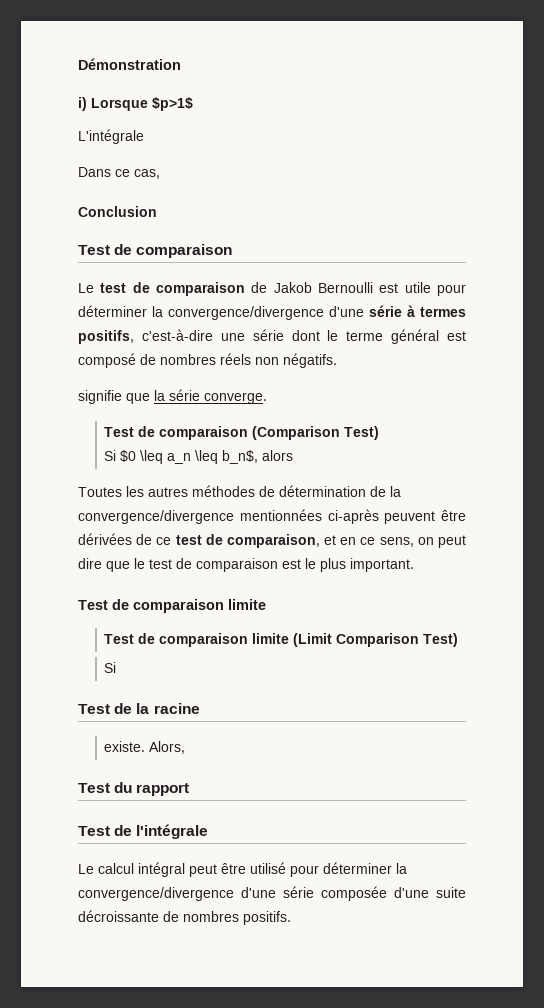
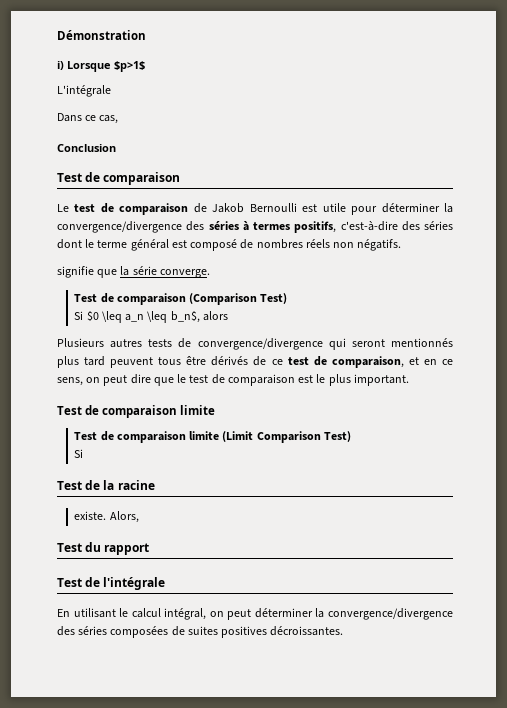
- Le test de comparaison de Jakob Bernoulli est utile pour déterminer la convergence/divergence d'une série à termes positifs, c'est-à-dire une série dont le terme général est composé de nombres réels non négatifs.
+ Le test de comparaison de Jakob Bernoulli est utile pour déterminer la convergence/divergence des séries à termes positifs, c'est-à-dire des séries dont le terme général est composé de nombres réels non négatifs.
- Toutes les autres méthodes de détermination de la convergence/divergence mentionnées ci-après peuvent être dérivées de ce test de comparaison, et en ce sens, on peut dire que le test de comparaison est le plus important.
+ Plusieurs autres tests de convergence/divergence qui seront mentionnés plus tard peuvent tous être dérivés de ce test de comparaison, et en ce sens, on peut dire que le test de comparaison est le plus important.
- Le calcul intégral peut être utilisé pour déterminer la convergence/divergence d'une série composée d'une suite décroissante de nombres positifs.
+ En utilisant le calcul intégral, on peut déterminer la convergence/divergence des séries composées de suites positives décroissantes.

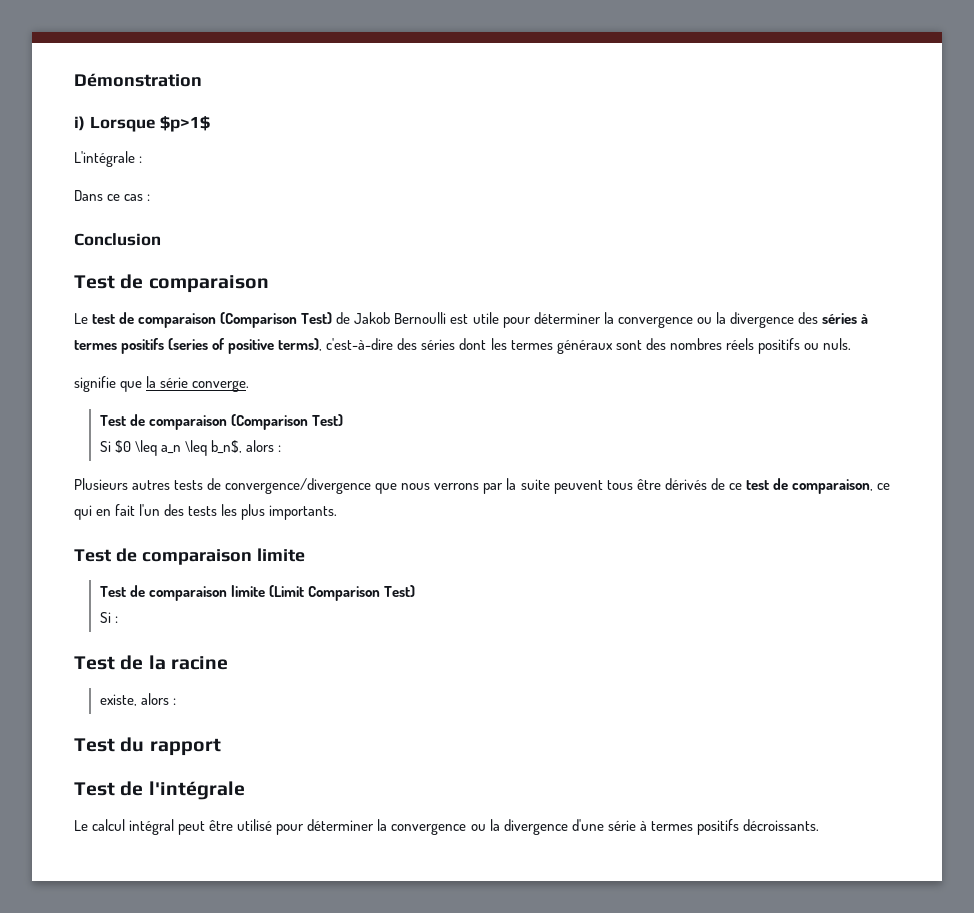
- L'intégrale
+ L'intégrale :
- Dans ce cas,
+ Dans ce cas :
- Le test de comparaison de Jakob Bernoulli est utile pour déterminer la convergence/divergence des séries à termes positifs, c'est-à-dire des séries dont le terme général est composé de nombres réels non négatifs.
+ Le test de comparaison (Comparison Test) de Jakob Bernoulli est utile pour déterminer la convergence ou la divergence des séries à termes positifs (series of positive terms), c'est-à-dire des séries dont les termes généraux sont des nombres réels positifs ou nuls.
- Si $0 \leq a_n \leq b_n$, alors
+ Si $0 \leq a_n \leq b_n$, alors :
- Plusieurs autres tests de convergence/divergence qui seront mentionnés plus tard peuvent tous être dérivés de ce test de comparaison, et en ce sens, on peut dire que le test de comparaison est le plus important.
+ Plusieurs autres tests de convergence/divergence que nous verrons par la suite peuvent tous être dérivés de ce test de comparaison, ce qui en fait l'un des tests les plus importants.
  Test de comparaison limite (Limit Comparison Test)
- Si
+ Si :
- existe. Alors,
+ existe, alors :
- En utilisant le calcul intégral, on peut déterminer la convergence/divergence des séries composées de suites positives décroissantes.
+ Le calcul intégral peut être utilisé pour déterminer la convergence ou la divergence d'une série à termes positifs décroissants.

